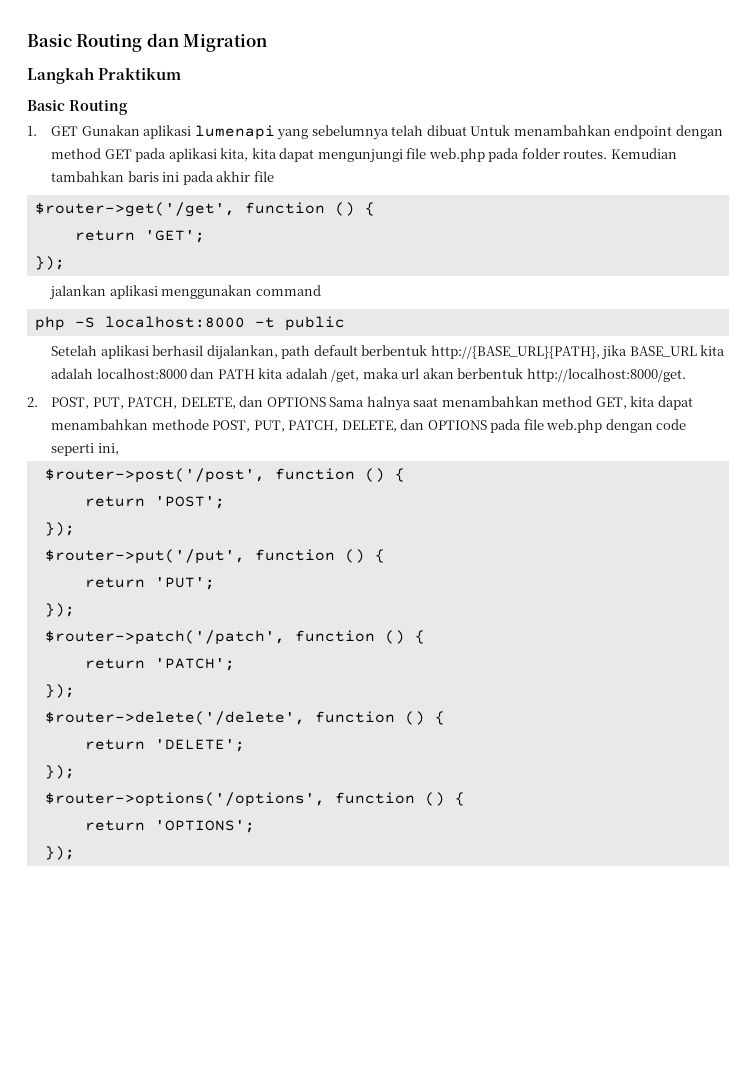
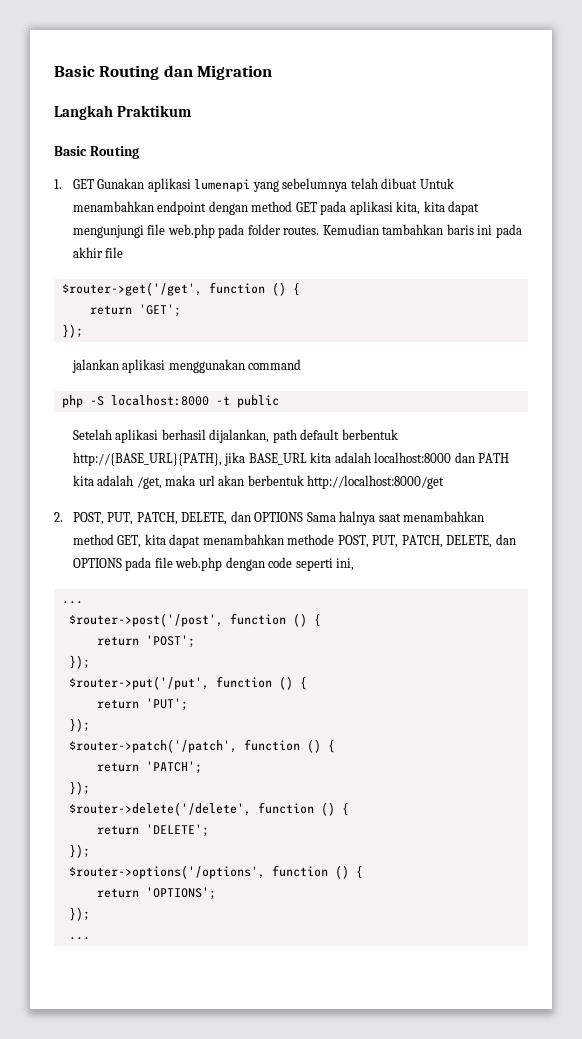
- Setelah aplikasi berhasil dijalankan, path default berbentuk http://{BASE_URL}{PATH}, jika BASE_URL kita adalah localhost:8000 dan PATH kita adalah /get, maka url akan berbentuk http://localhost:8000/get.
+ Setelah aplikasi berhasil dijalankan, path default berbentuk http://{BASE_URL}{PATH}, jika BASE_URL kita adalah localhost:8000 dan PATH kita adalah /get, maka url akan berbentuk http://localhost:8000/get
  2. POST, PUT, PATCH, DELETE, dan OPTIONS Sama halnya saat menambahkan method GET, kita dapat menambahkan methode POST, PUT, PATCH, DELETE, dan OPTIONS pada file web.php dengan code seperti ini,
+ ...
  return 'OPTIONS';
  });
+ ...

